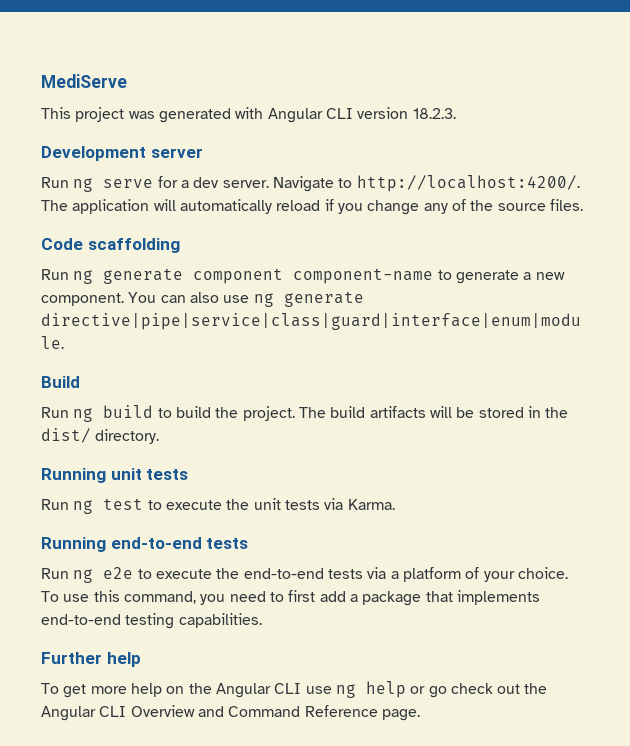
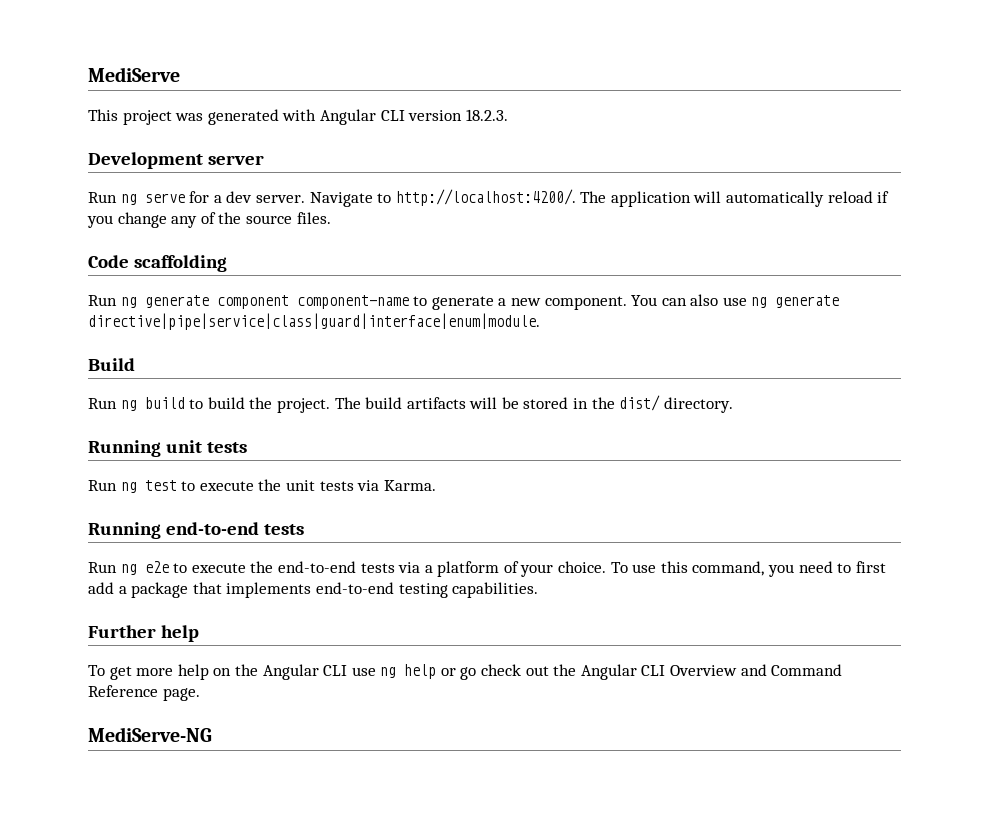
+ MediServe-NG

